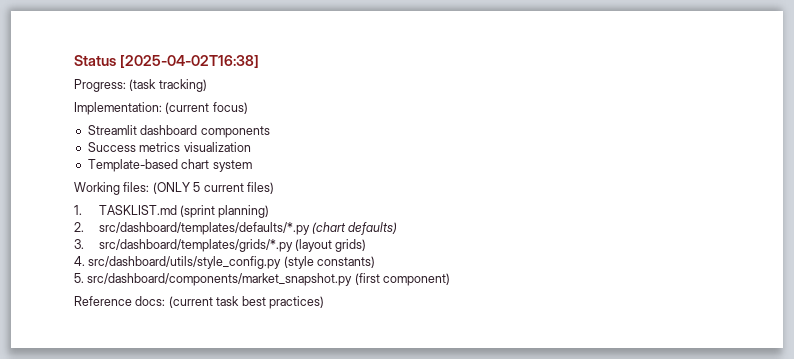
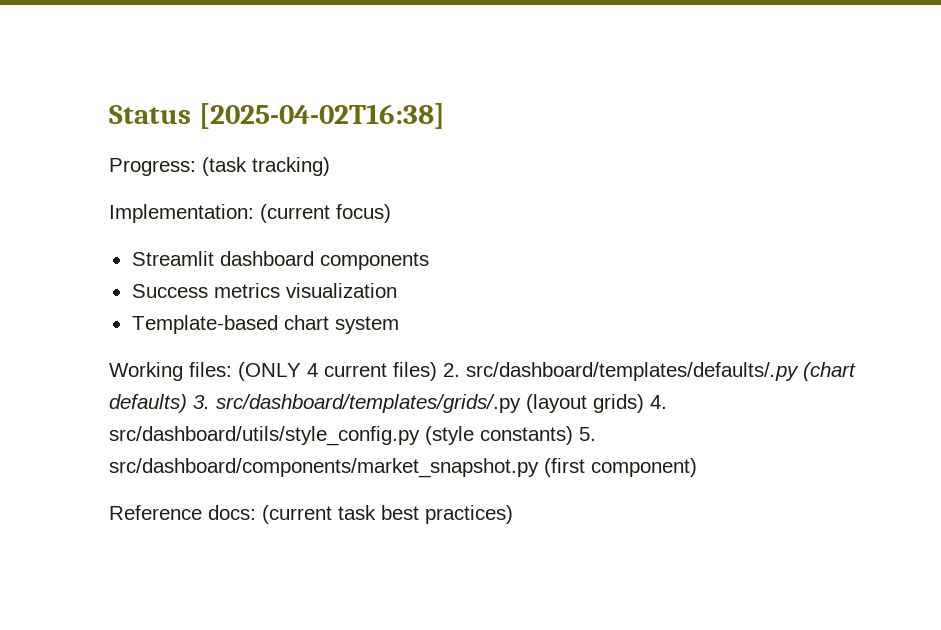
- Working files: (ONLY 5 current files)
- 1. TASKLIST.md (sprint planning)
- 2. src/dashboard/templates/defaults/*.py (chart defaults)
- 3. src/dashboard/templates/grids/*.py (layout grids)
- 4. src/dashboard/utils/style_config.py (style constants)
- 5. src/dashboard/components/market_snapshot.py (first component)
+ Working files: (ONLY 4 current files) 2. src/dashboard/templates/defaults/.py (chart defaults) 3. src/dashboard/templates/grids/.py (layout grids) 4. src/dashboard/utils/style_config.py (style constants) 5. src/dashboard/components/market_snapshot.py (first component)

